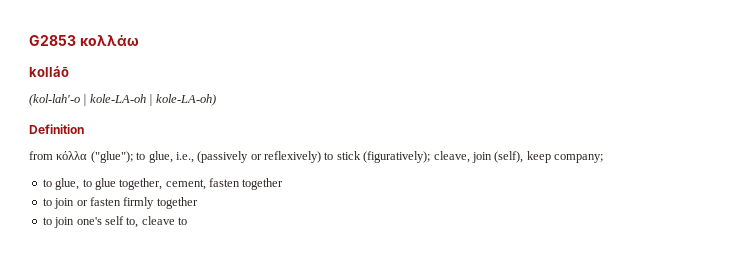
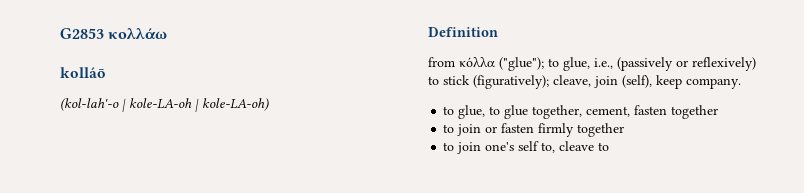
- from κόλλα ("glue"); to glue, i.e., (passively or reflexively) to stick (figuratively); cleave, join (self), keep company;
+ from κόλλα ("glue"); to glue, i.e., (passively or reflexively) to stick (figuratively); cleave, join (self), keep company.

